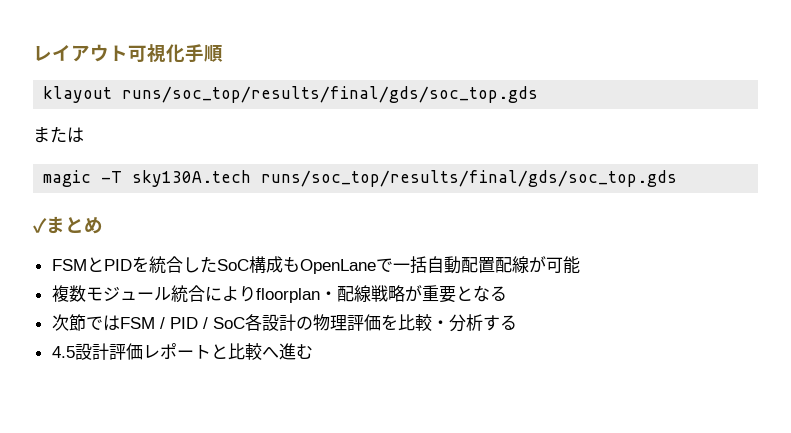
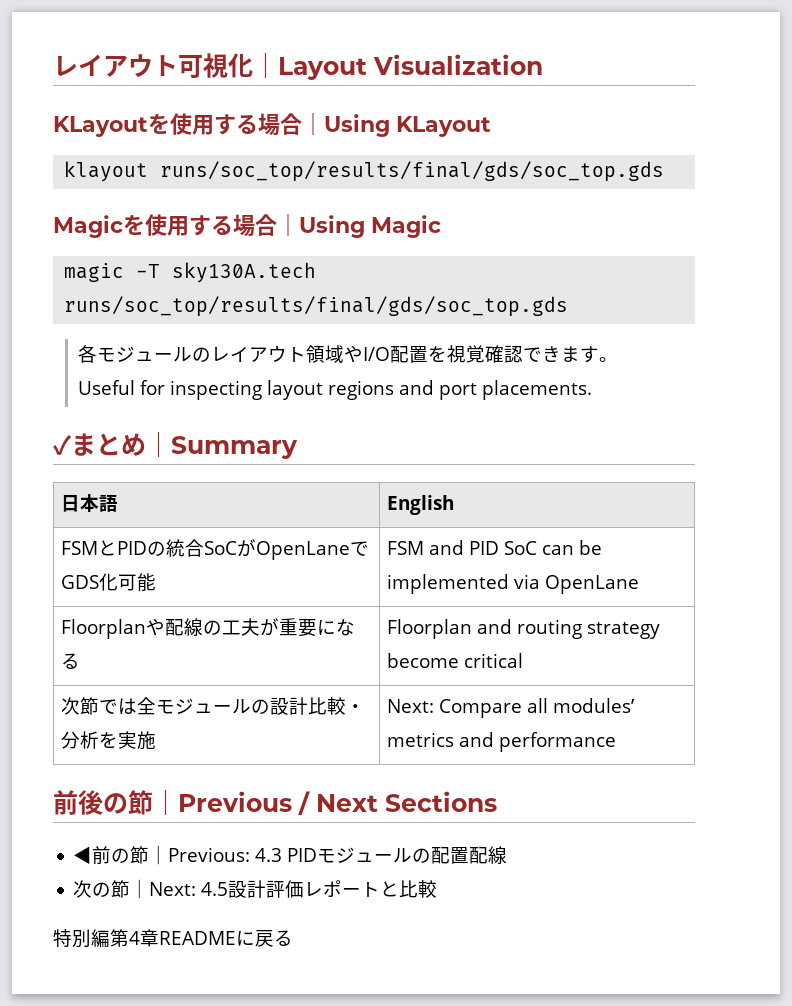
- レイアウト可視化手順
+ レイアウト可視化｜Layout Visualization
+ KLayoutを使用する場合｜Using KLayout
  klayout runs/soc_top/results/final/gds/soc_top.gds
- または
+ Magicを使用する場合｜Using Magic
  magic -T sky130A.tech runs/soc_top/results/final/gds/soc_top.gds
- ✓まとめ
- FSMとPIDを統合したSoC構成もOpenLaneで一括自動配置配線が可能
- 複数モジュール統合によりfloorplan・配線戦略が重要となる
- 次節ではFSM / PID / SoC各設計の物理評価を比較・分析する
- 4.5設計評価レポートと比較へ進む
+ 各モジュールのレイアウト領域やI/O配置を視覚確認できます。
+ Useful for inspecting layout regions and port placements.
+ ✓まとめ｜Summary
+ 日本語 | English
+ FSMとPIDの統合SoCがOpenLaneでGDS化可能 | FSM and PID SoC can be implemented via OpenLane
+ Floorplanや配線の工夫が重要になる | Floorplan and routing strategy become critical
+ 次節では全モジュールの設計比較・分析を実施 | Next: Compare all modules’ metrics and performance
+ 前後の節｜Previous / Next Sections
+ ◀前の節｜Previous: 4.3 PIDモジュールの配置配線
+ 次の節｜Next: 4.5設計評価レポートと比較
+ 特別編第4章READMEに戻る

